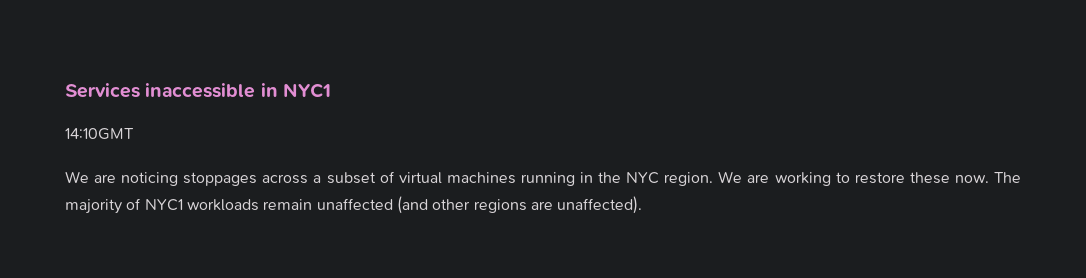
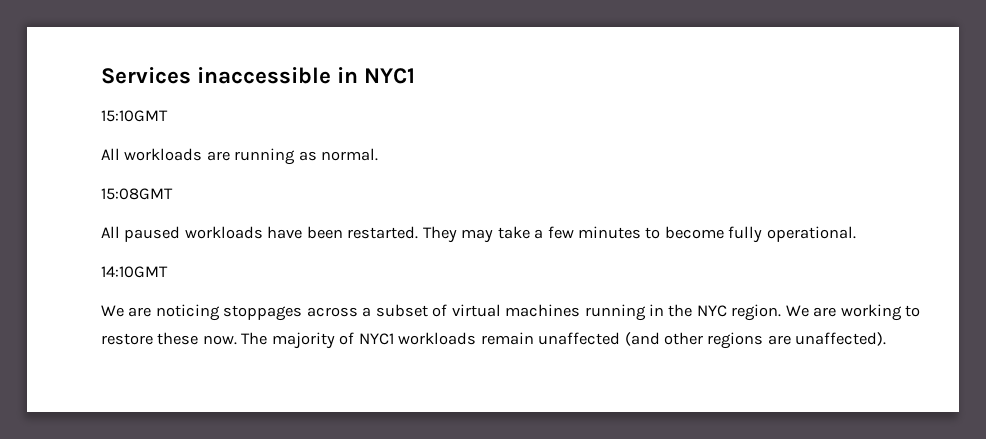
+ 15:10GMT
+ All workloads are running as normal.
+ 15:08GMT
+ All paused workloads have been restarted. They may take a few minutes to become fully operational.

